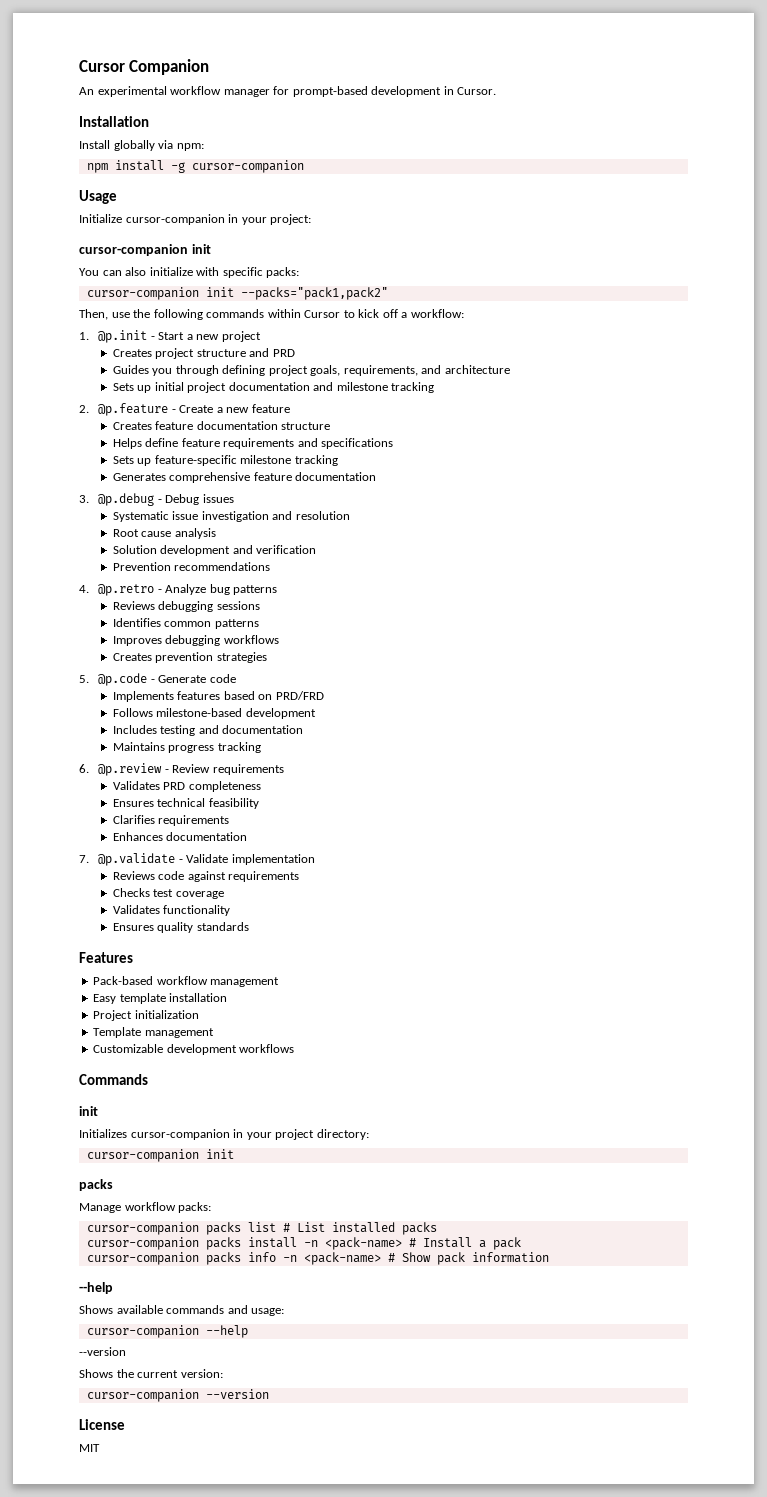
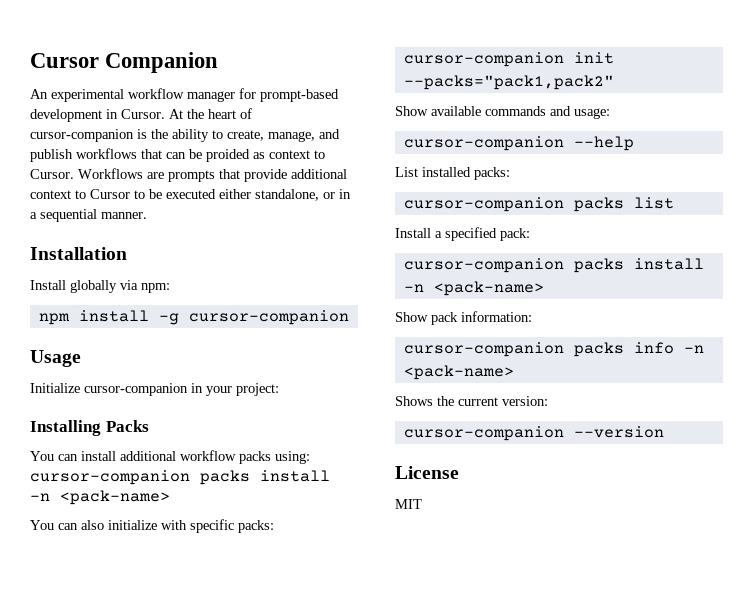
+ At the heart of cursor-companion is the ability to create, manage, and publish workflows that can be proided as context to Cursor. Workflows are prompts that provide additional context to Cursor to be executed either standalone, or in a sequential manner.
  Initialize cursor-companion in your project:
- cursor-companion init
+ Installing Packs
+ You can install additional workflow packs using: cursor-companion packs install -n <pack-name>
- Then, use the following commands within Cursor to kick off a workflow:
- 1. @p.init - Start a new project
- Creates project structure and PRD
- Guides you through defining project goals, requirements, and architecture
- Sets up initial project documentation and milestone tracking
- 2. @p.feature - Create a new feature
- Creates feature documentation structure
- Helps define feature requirements and specifications
- Sets up feature-specific milestone tracking
- Generates comprehensive feature documentation
- 3. @p.debug - Debug issues
- Systematic issue investigation and resolution
- Root cause analysis
- Solution development and verification
- Prevention recommendations
- 4. @p.retro - Analyze bug patterns
- Reviews debugging sessions
- Identifies common patterns
- Improves debugging workflows
- Creates prevention strategies
- 5. @p.code - Generate code
- Implements features based on PRD/FRD
- Follows milestone-based development
- Includes testing and documentation
- Maintains progress tracking
- 6. @p.review - Review requirements
- Validates PRD completeness
- Ensures technical feasibility
- Clarifies requirements
- Enhances documentation
- 7. @p.validate - Validate implementation
- Reviews code against requirements
- Checks test coverage
- Validates functionality
- Ensures quality standards
- Features
- Pack-based workflow management
- Easy template installation
- Project initialization
- Template management
- Customizable development workflows
- Commands
- init
- Initializes cursor-companion in your project directory:
- cursor-companion init
- packs
- Manage workflow packs:
- cursor-companion packs list # List installed packs
- cursor-companion packs install -n <pack-name> # Install a pack
- cursor-companion packs info -n <pack-name> # Show pack information
- --help
- Shows available commands and usage:
+ Show available commands and usage:
  cursor-companion --help
- --version
+ List installed packs:
+ cursor-companion packs list
+ Install a specified pack:
+ cursor-companion packs install -n <pack-name>
+ Show pack information:
+ cursor-companion packs info -n <pack-name>

